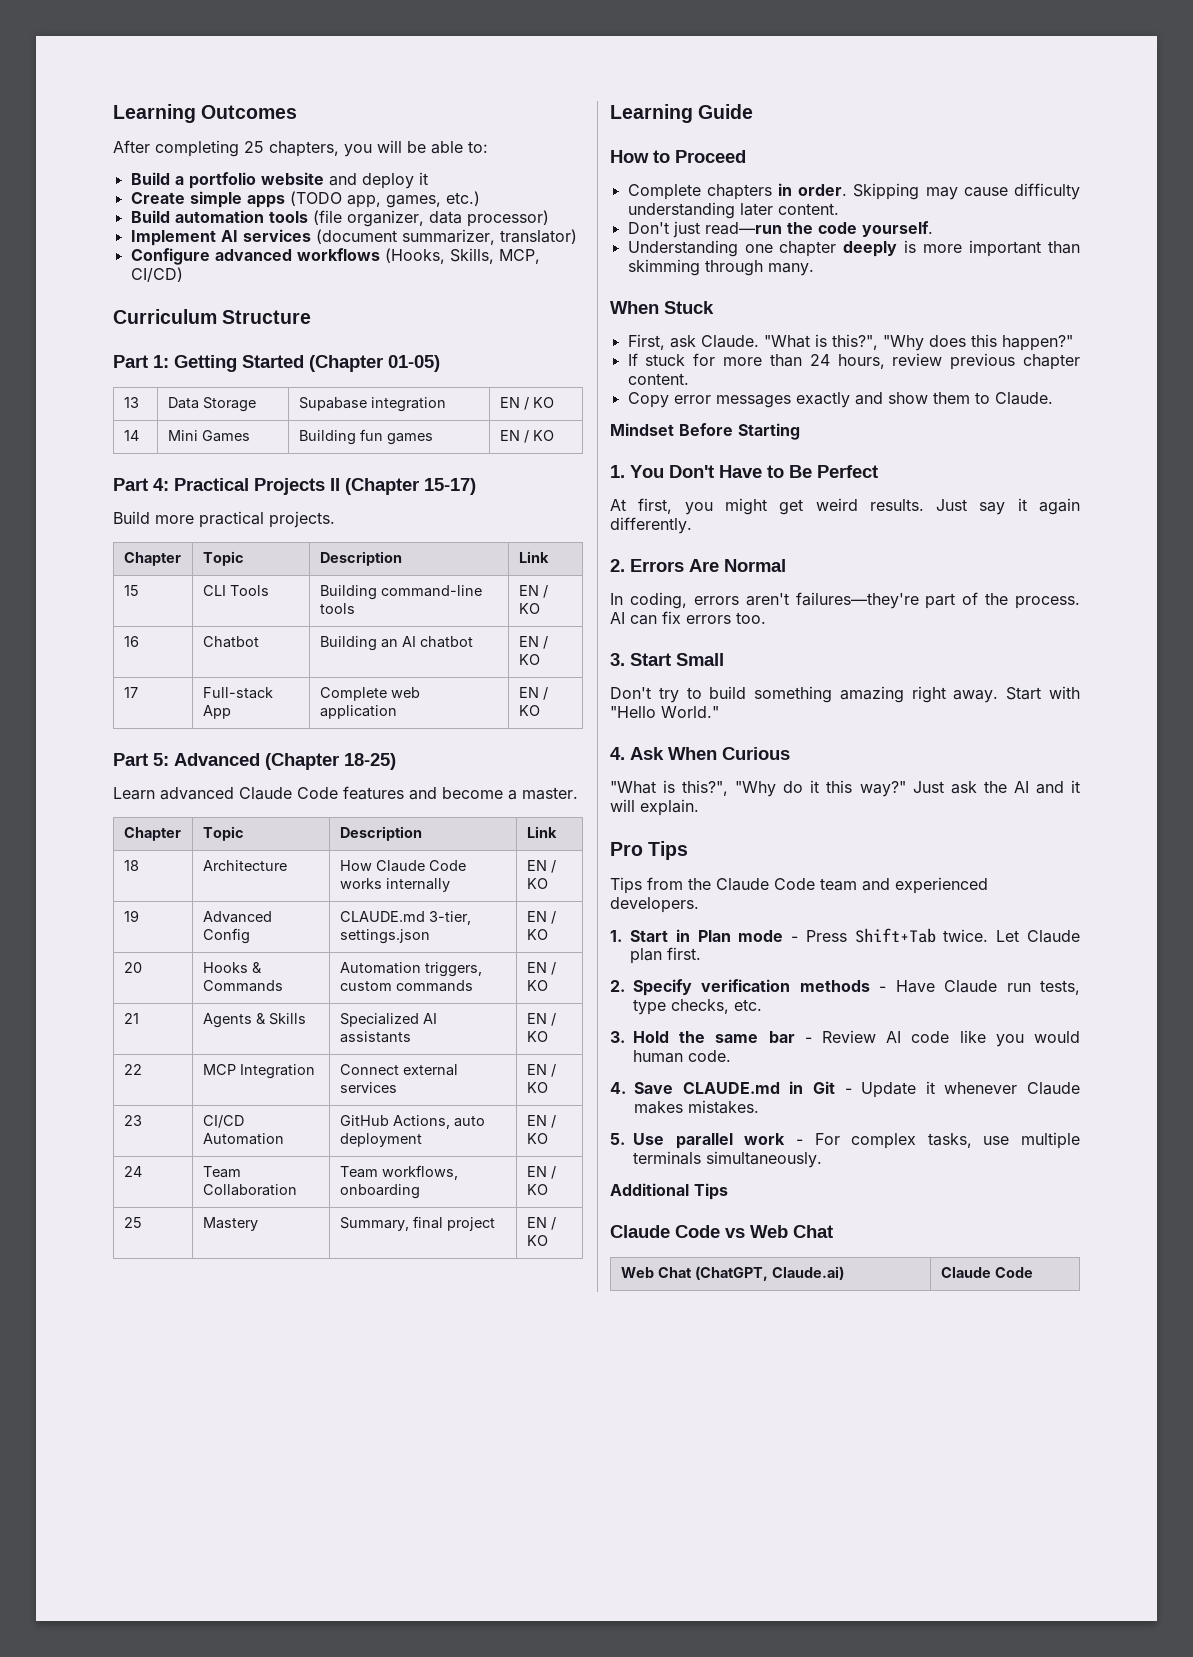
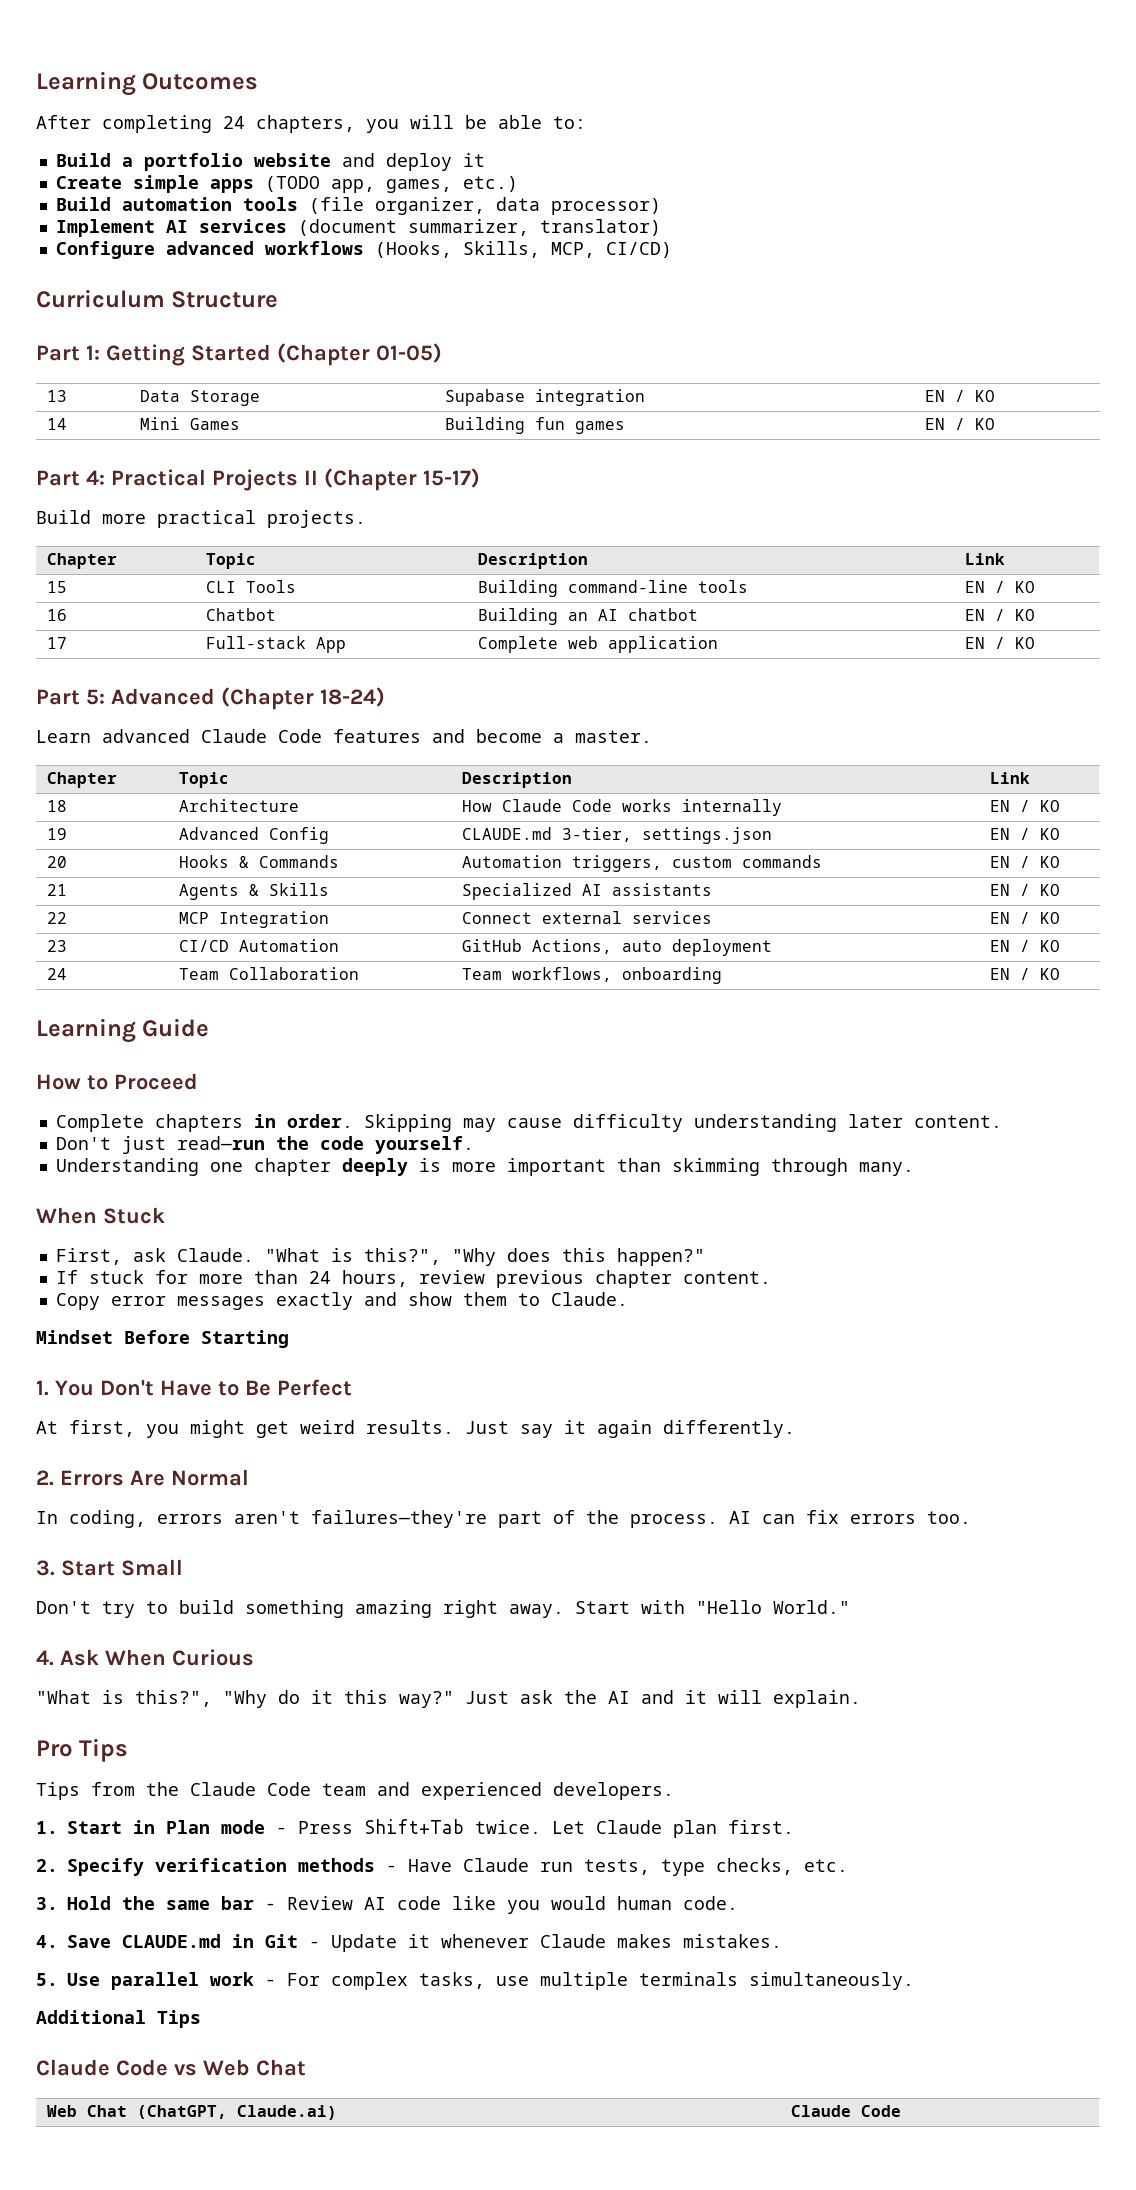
- After completing 25 chapters, you will be able to:
+ After completing 24 chapters, you will be able to:
- Part 5: Advanced (Chapter 18-25)
+ Part 5: Advanced (Chapter 18-24)
- 25 | Mastery | Summary, final project | EN / KO

